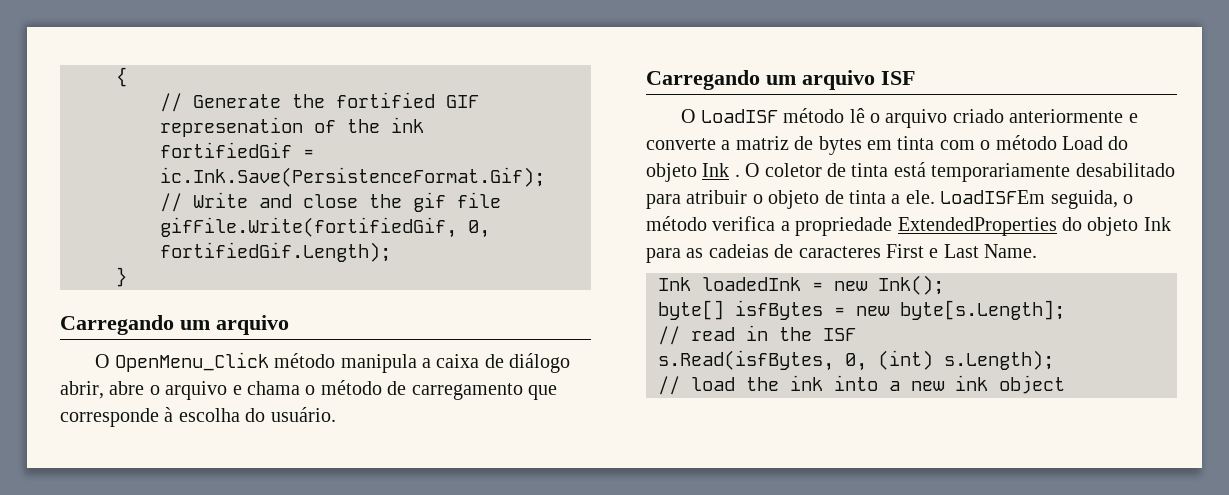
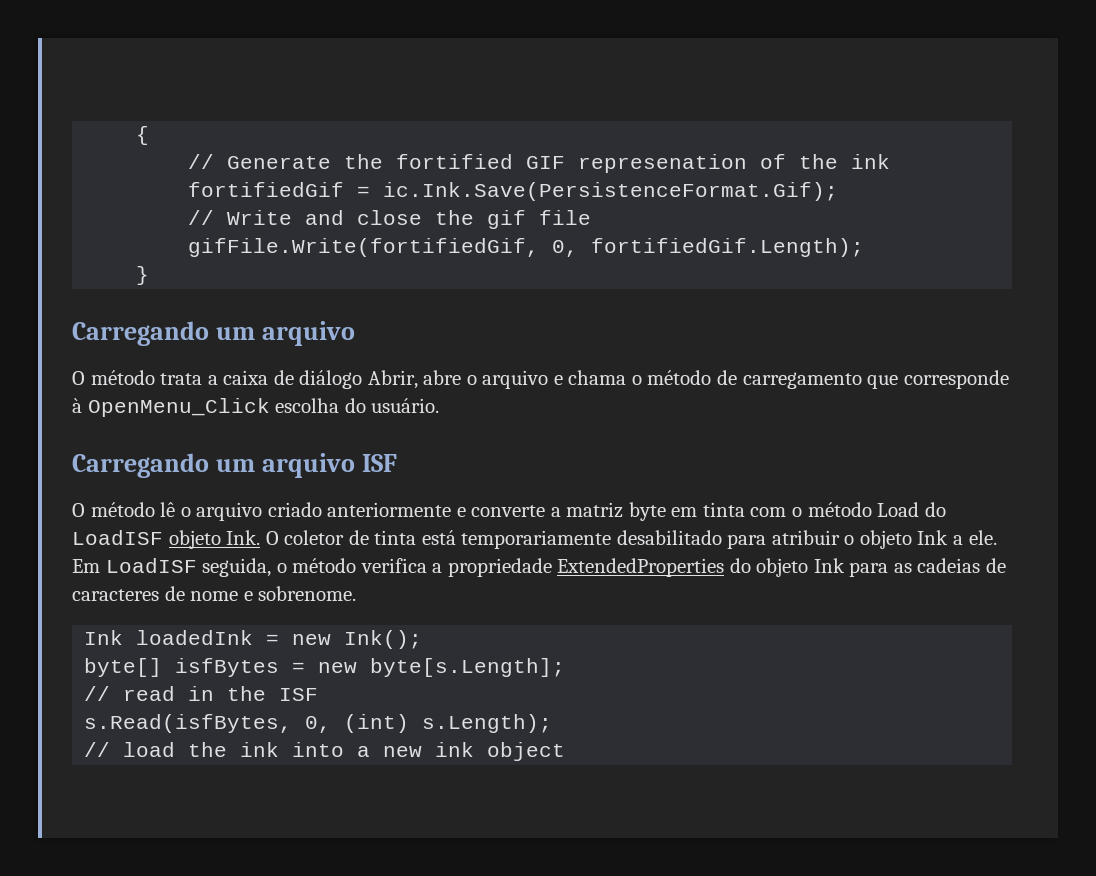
- O OpenMenu_Click método manipula a caixa de diálogo abrir, abre o arquivo e chama o método de carregamento que corresponde à escolha do usuário.
+ O método trata a caixa de diálogo Abrir, abre o arquivo e chama o método de carregamento que corresponde à OpenMenu_Click escolha do usuário.
- O LoadISF método lê o arquivo criado anteriormente e converte a matriz de bytes em tinta com o método Load do objeto Ink . O coletor de tinta está temporariamente desabilitado para atribuir o objeto de tinta a ele. LoadISFEm seguida, o método verifica a propriedade ExtendedProperties do objeto Ink para as cadeias de caracteres First e Last Name.
+ O método lê o arquivo criado anteriormente e converte a matriz byte em tinta com o método Load do LoadISF objeto Ink. O coletor de tinta está temporariamente desabilitado para atribuir o objeto Ink a ele. Em LoadISF seguida, o método verifica a propriedade ExtendedProperties do objeto Ink para as cadeias de caracteres de nome e sobrenome.

